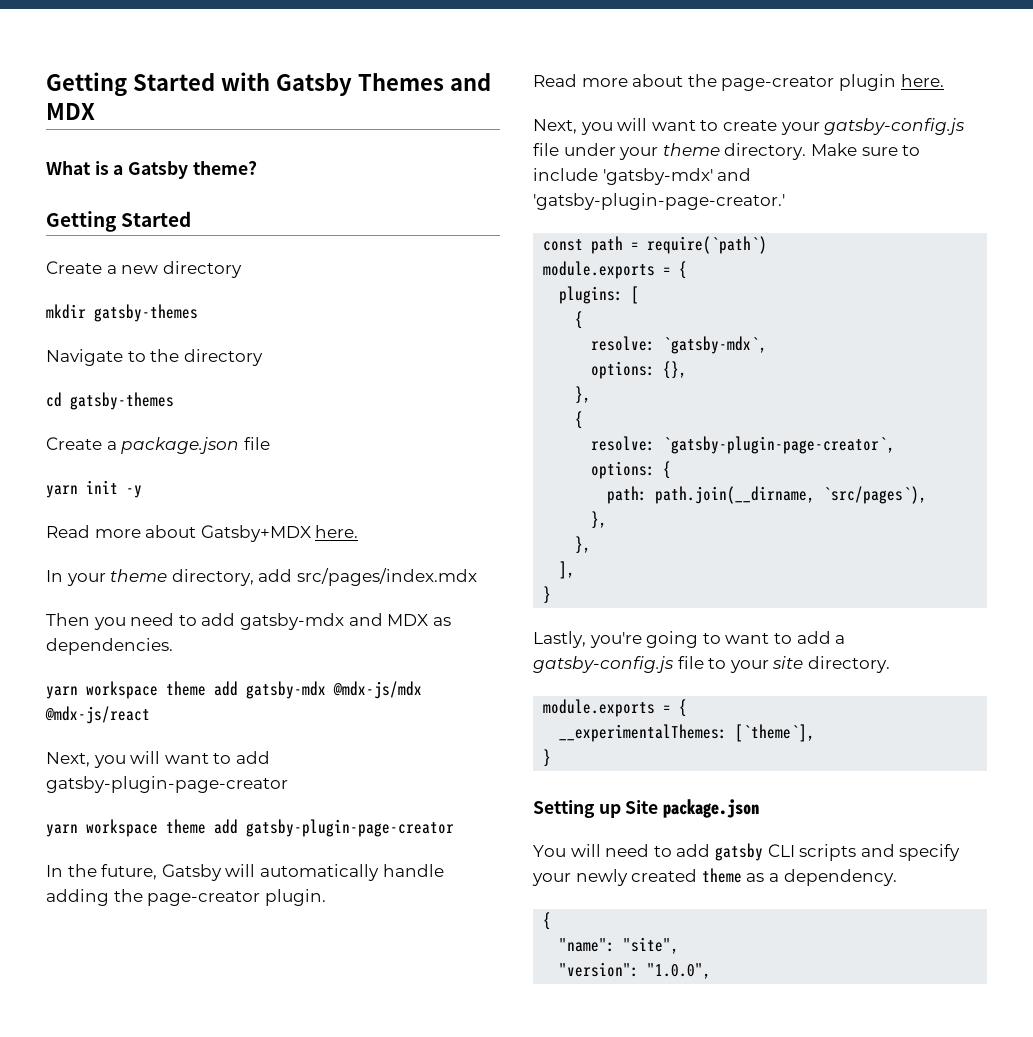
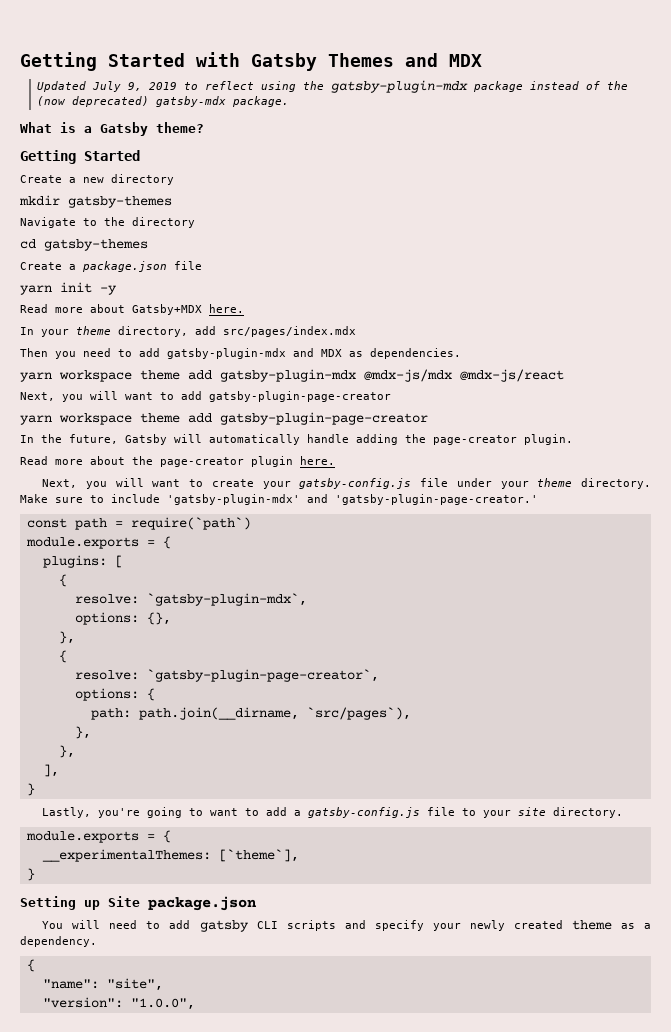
+ Updated July 9, 2019 to reflect using the gatsby-plugin-mdx package instead of the (now deprecated) gatsby-mdx package.
- Then you need to add gatsby-mdx and MDX as dependencies.
+ Then you need to add gatsby-plugin-mdx and MDX as dependencies.
- yarn workspace theme add gatsby-mdx @mdx-js/mdx @mdx-js/react
+ yarn workspace theme add gatsby-plugin-mdx @mdx-js/mdx @mdx-js/react
- Make sure to include 'gatsby-mdx' and 'gatsby-plugin-page-creator.'
+ Make sure to include 'gatsby-plugin-mdx' and 'gatsby-plugin-page-creator.'
- resolve: `gatsby-mdx`,
+ resolve: `gatsby-plugin-mdx`,

